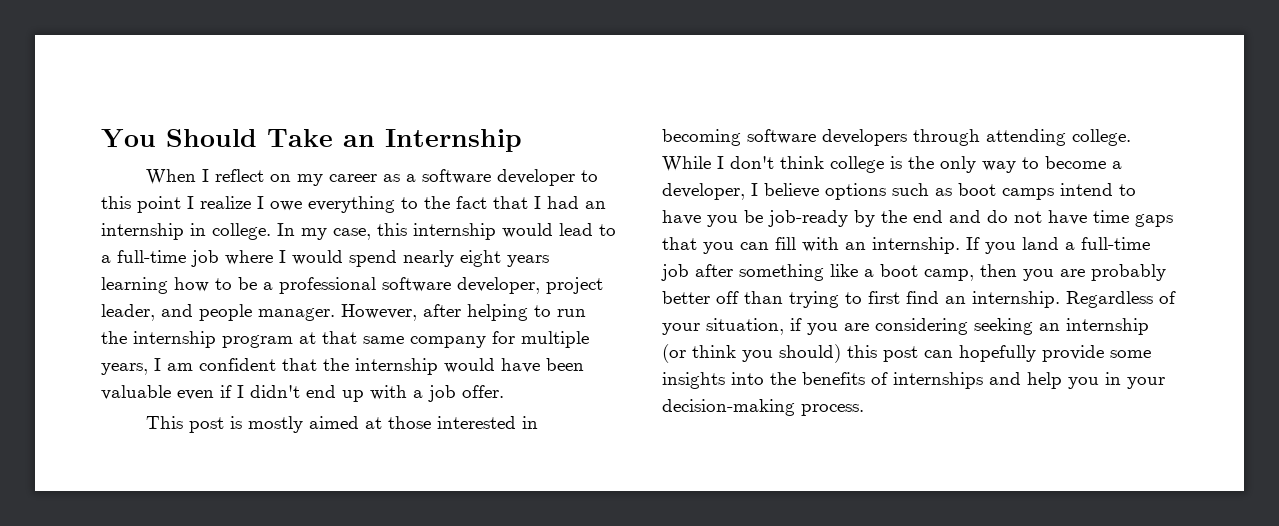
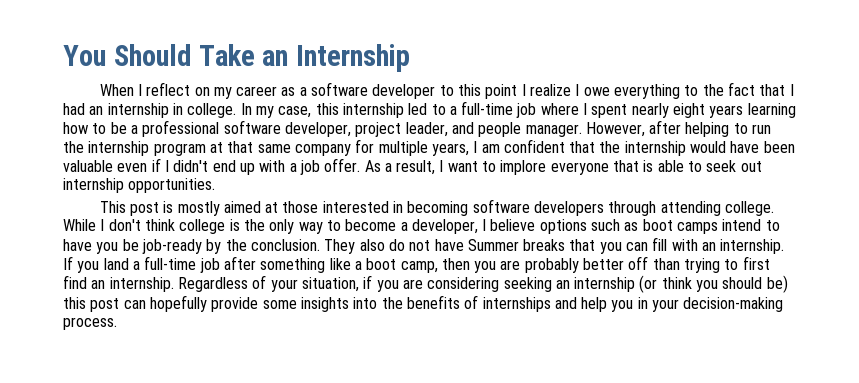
- In my case, this internship would lead to a full-time job where I would spend nearly eight years learning how to be a professional software developer, project leader, and people manager.
+ In my case, this internship led to a full-time job where I spent nearly eight years learning how to be a professional software developer, project leader, and people manager.
+ As a result, I want to implore everyone that is able to seek out internship opportunities.
- While I don't think college is the only way to become a developer, I believe options such as boot camps intend to have you be job-ready by the end and do not have time gaps that you can fill with an internship.
+ While I don't think college is the only way to become a developer, I believe options such as boot camps intend to have you be job-ready by the conclusion. They also do not have Summer breaks that you can fill with an internship.
- Regardless of your situation, if you are considering seeking an internship (or think you should) this post can hopefully provide some insights into the benefits of internships and help you in your decision-making process.
+ Regardless of your situation, if you are considering seeking an internship (or think you should be) this post can hopefully provide some insights into the benefits of internships and help you in your decision-making process.

